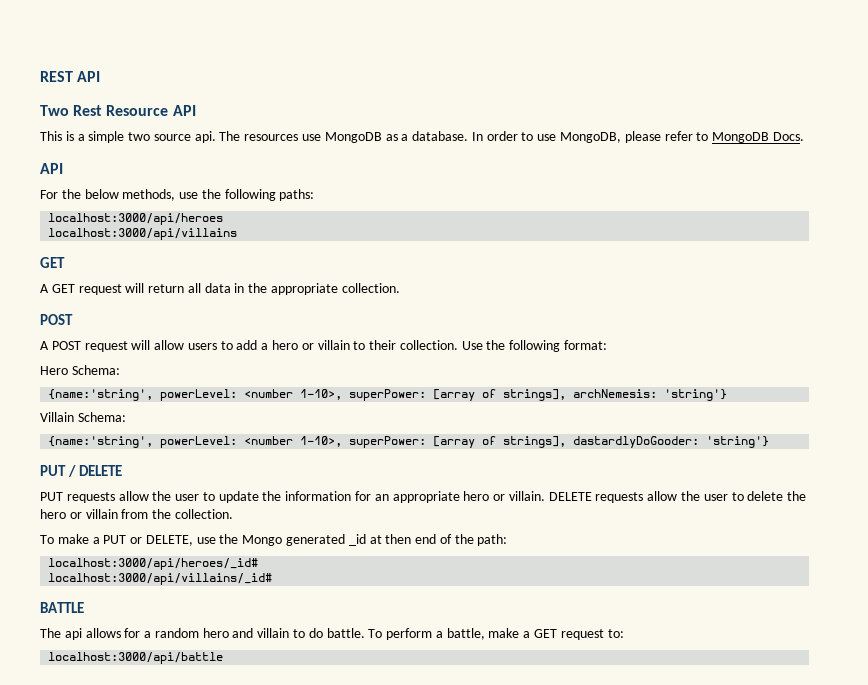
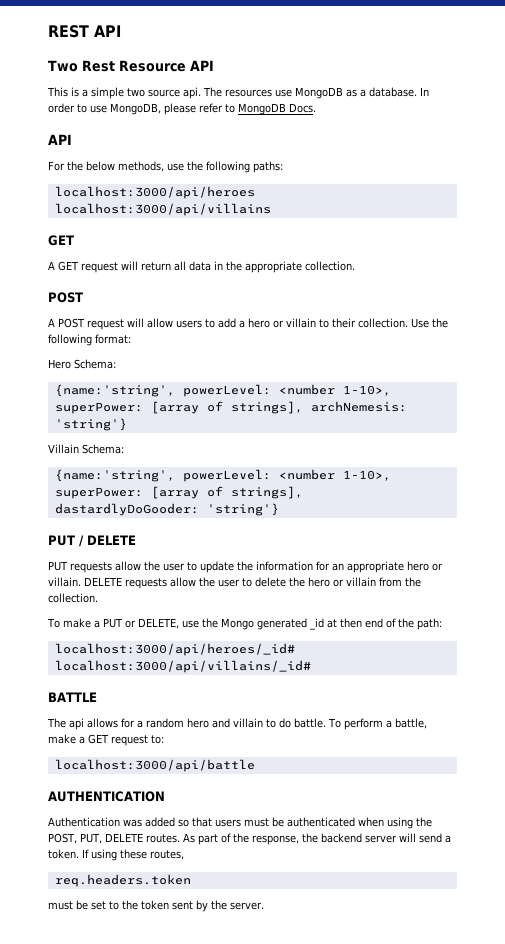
+ AUTHENTICATION
+ Authentication was added so that users must be authenticated when using the POST, PUT, DELETE routes. As part of the response, the backend server will send a token. If using these routes,
+ req.headers.token
+ must be set to the token sent by the server.

